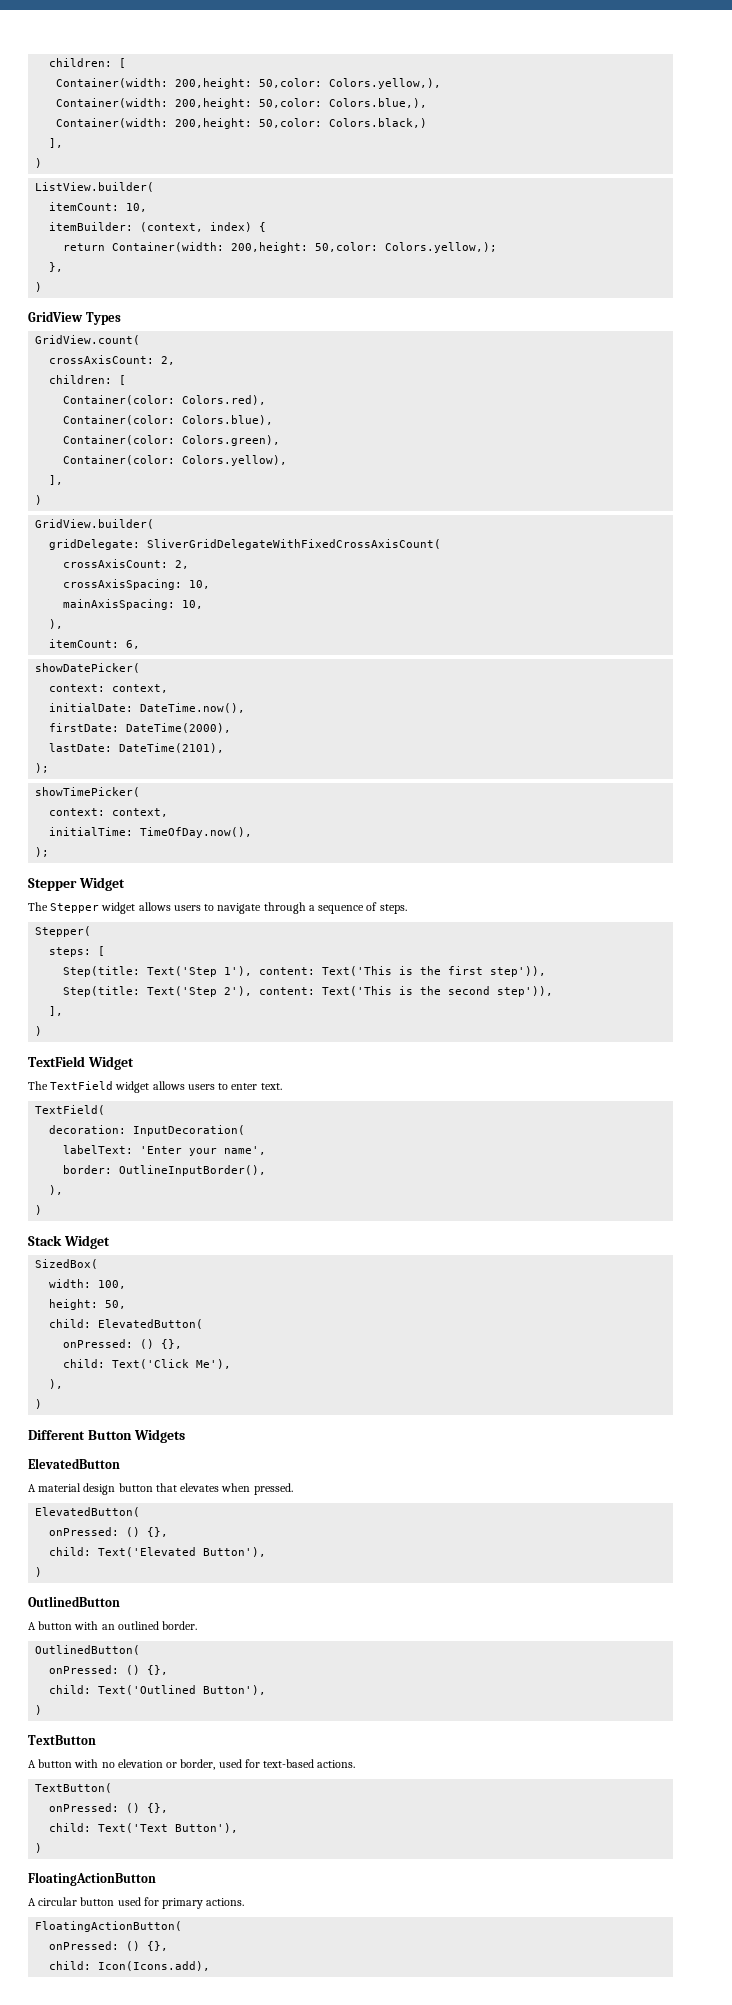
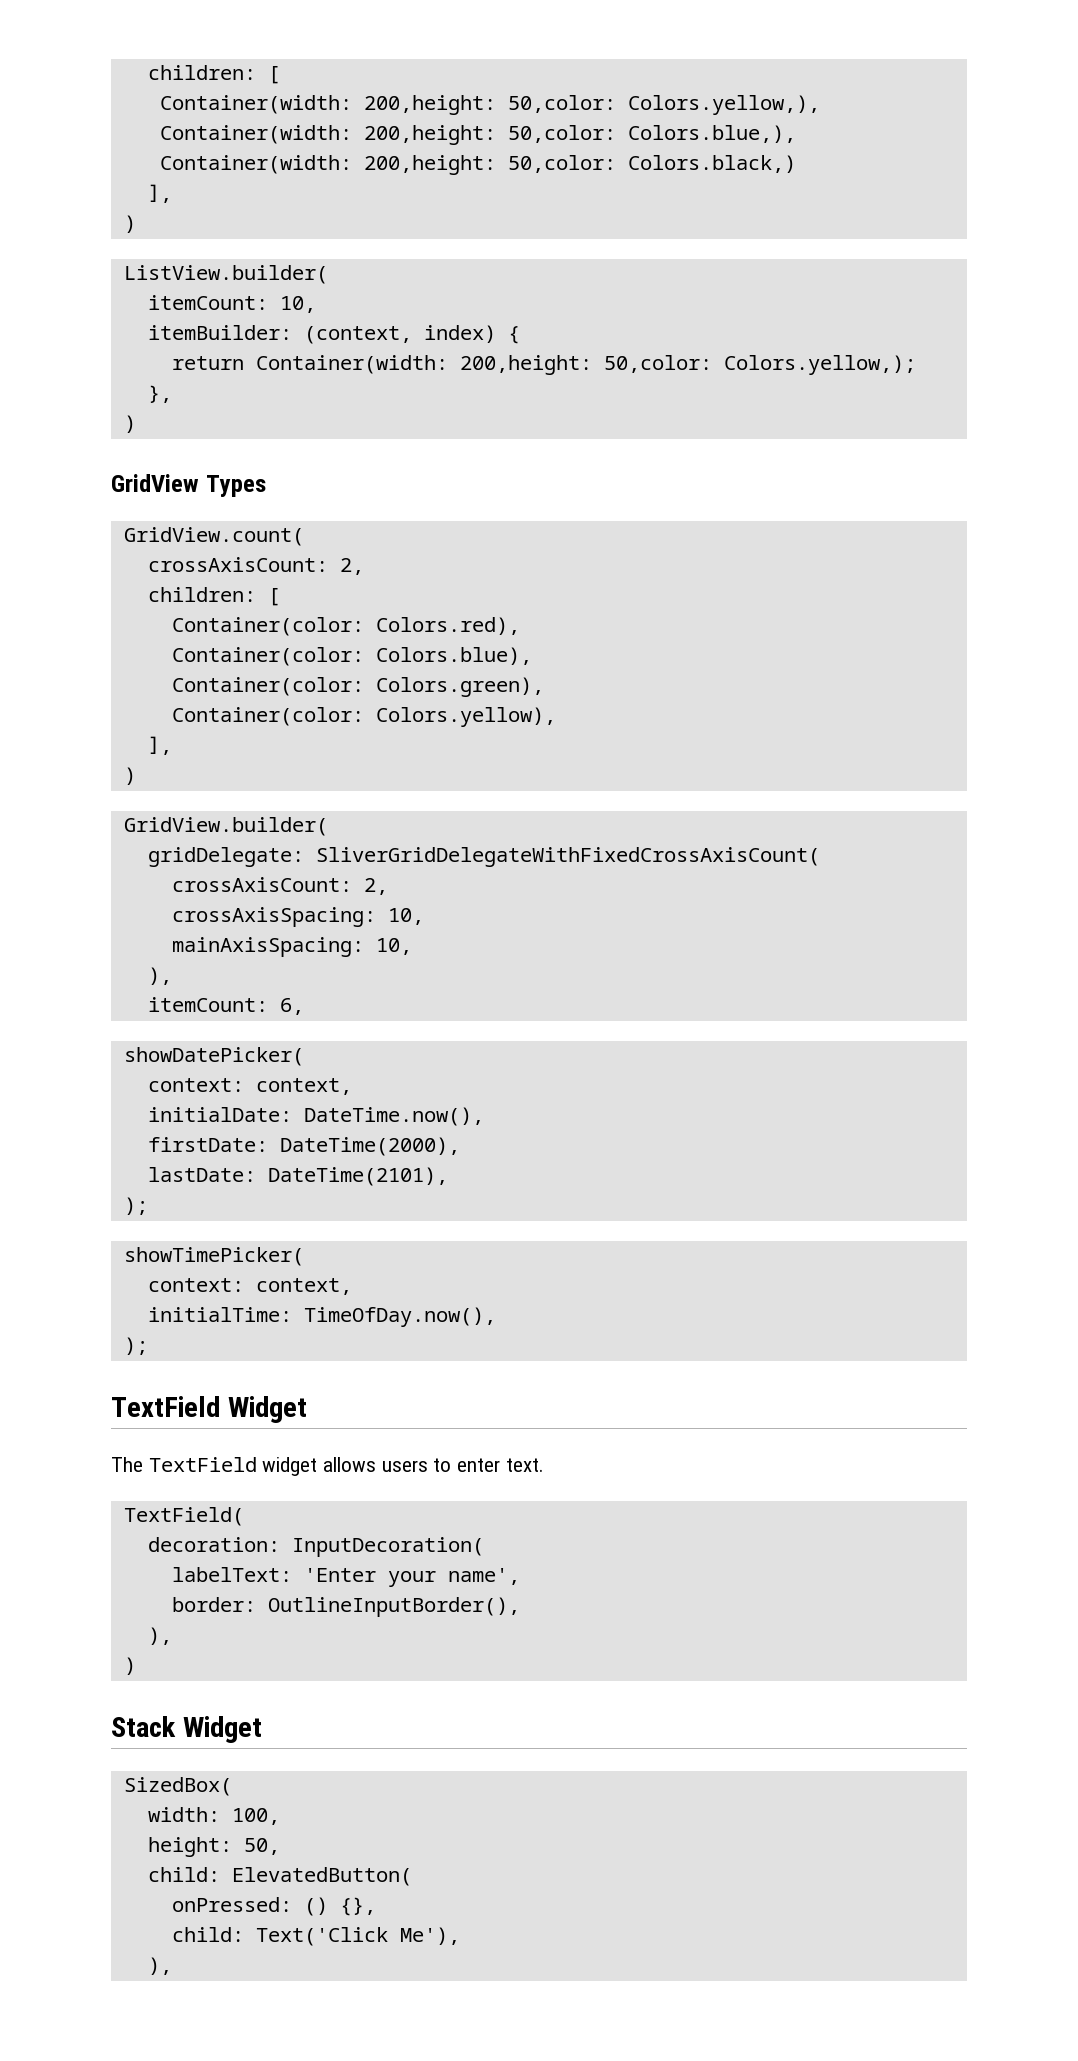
- Stepper Widget
- The Stepper widget allows users to navigate through a sequence of steps.
- Stepper(
- steps: [
- Step(title: Text('Step 1'), content: Text('This is the first step')),
- Step(title: Text('Step 2'), content: Text('This is the second step')),
- ],
- )
  child: Text('Click Me'),
  ),
- )
- Different Button Widgets
- ElevatedButton
- A material design button that elevates when pressed.
- ElevatedButton(
- onPressed: () {},
- child: Text('Elevated Button'),
- )
- OutlinedButton
- A button with an outlined border.
- OutlinedButton(
- onPressed: () {},
- child: Text('Outlined Button'),
- )
- TextButton
- A button with no elevation or border, used for text-based actions.
- TextButton(
- onPressed: () {},
- child: Text('Text Button'),
- )
- FloatingActionButton
- A circular button used for primary actions.
- FloatingActionButton(
- onPressed: () {},
- child: Icon(Icons.add),

